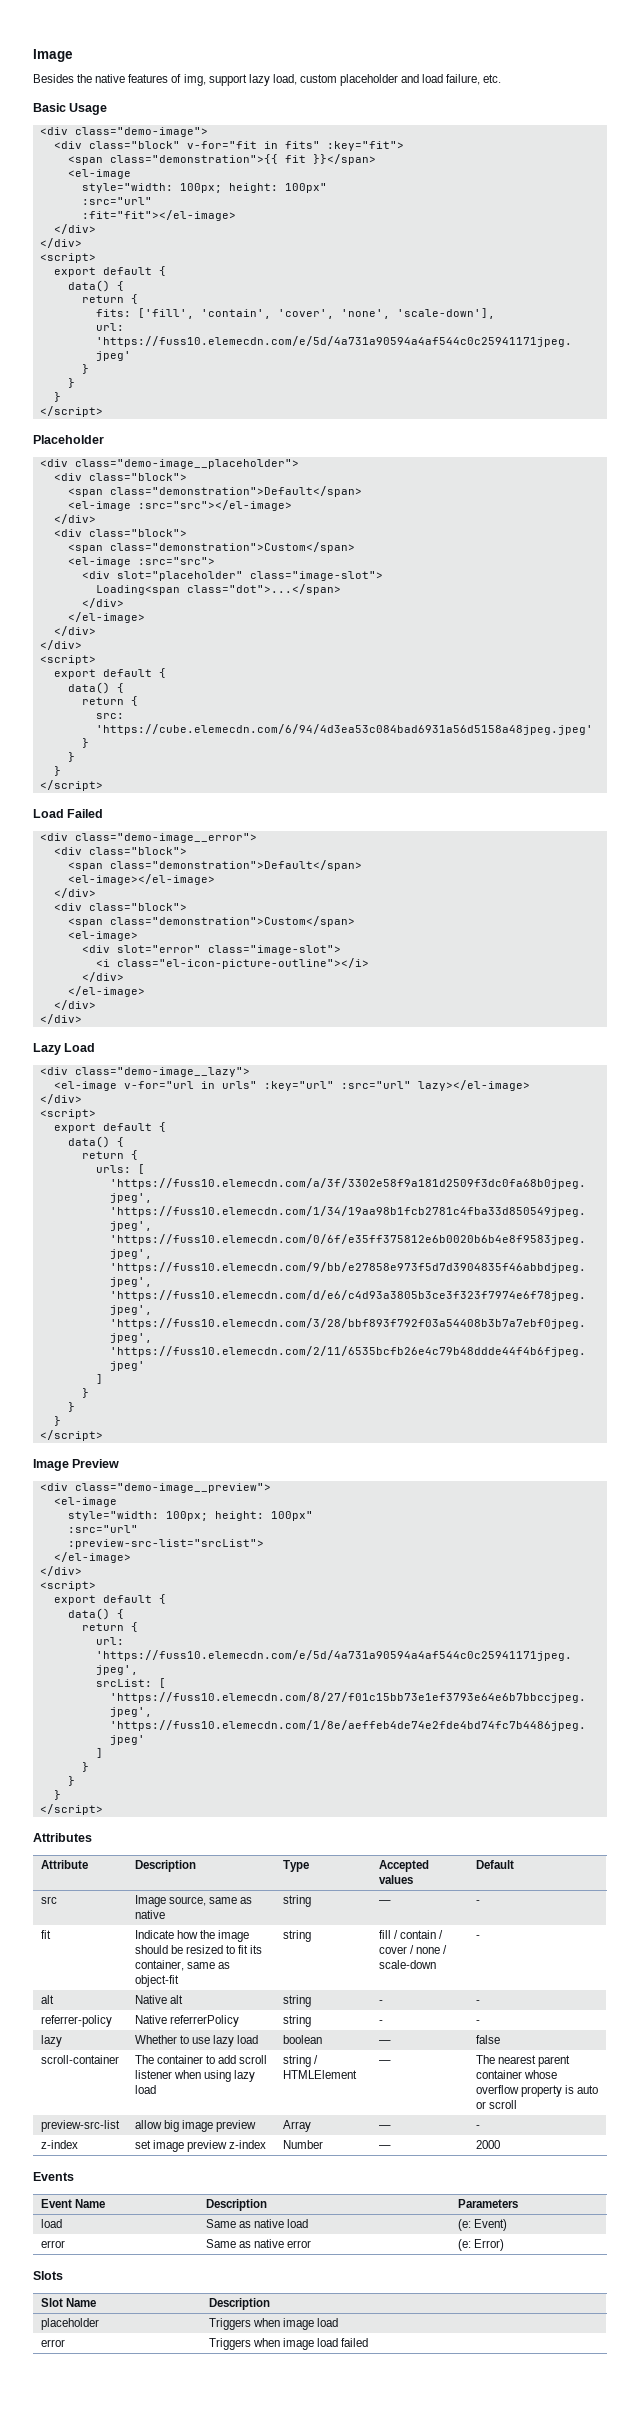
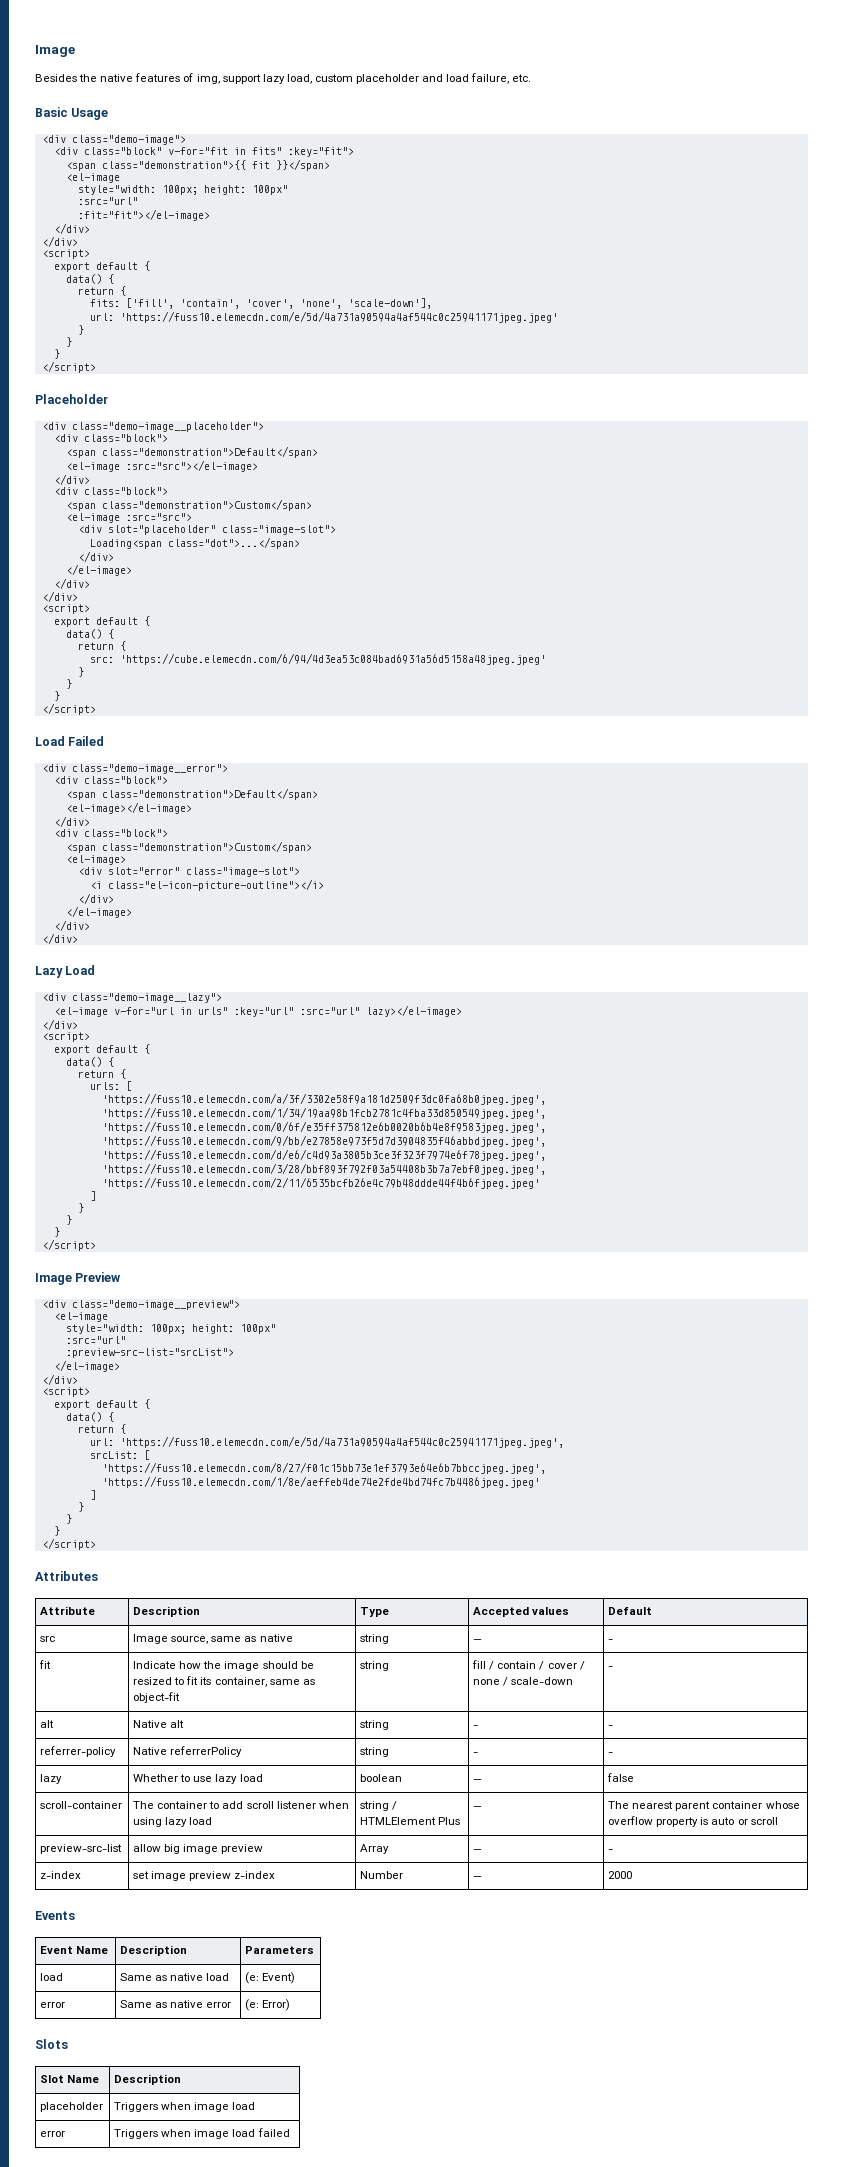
- scroll-container | The container to add scroll listener when using lazy load | string / HTMLElement | — | The nearest parent container whose overflow property is auto or scroll
+ scroll-container | The container to add scroll listener when using lazy load | string / HTMLElement Plus | — | The nearest parent container whose overflow property is auto or scroll

